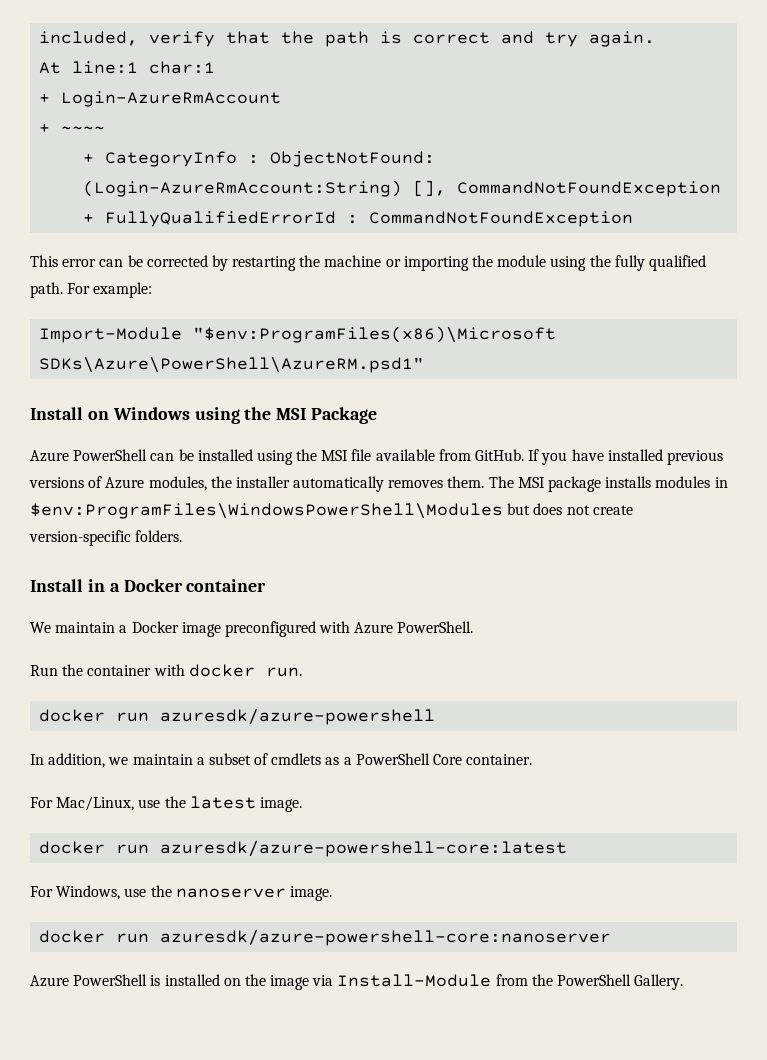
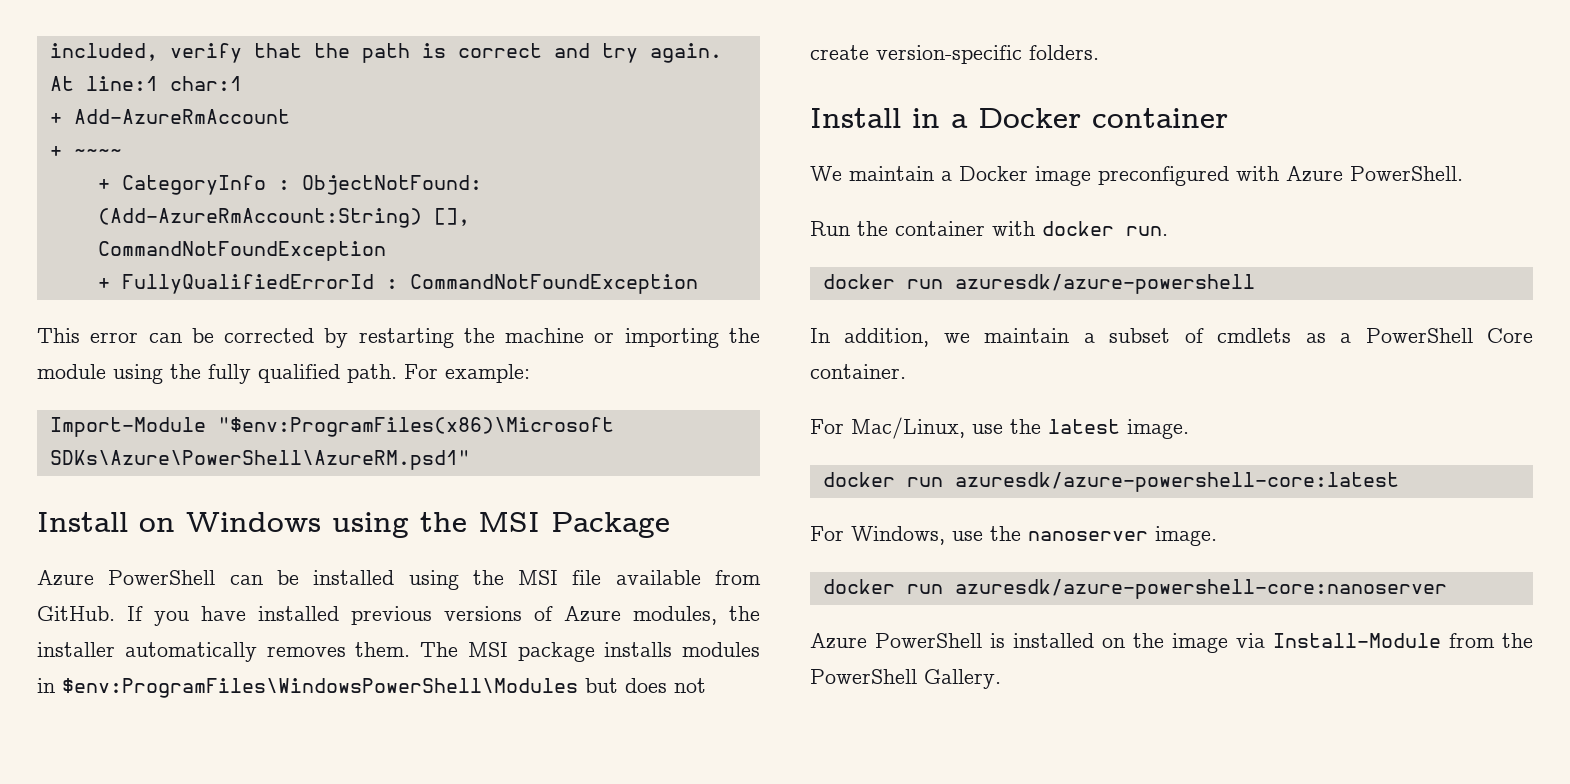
- + Login-AzureRmAccount
+ + Add-AzureRmAccount
- + CategoryInfo : ObjectNotFound: (Login-AzureRmAccount:String) [], CommandNotFoundException
+ + CategoryInfo : ObjectNotFound: (Add-AzureRmAccount:String) [], CommandNotFoundException

